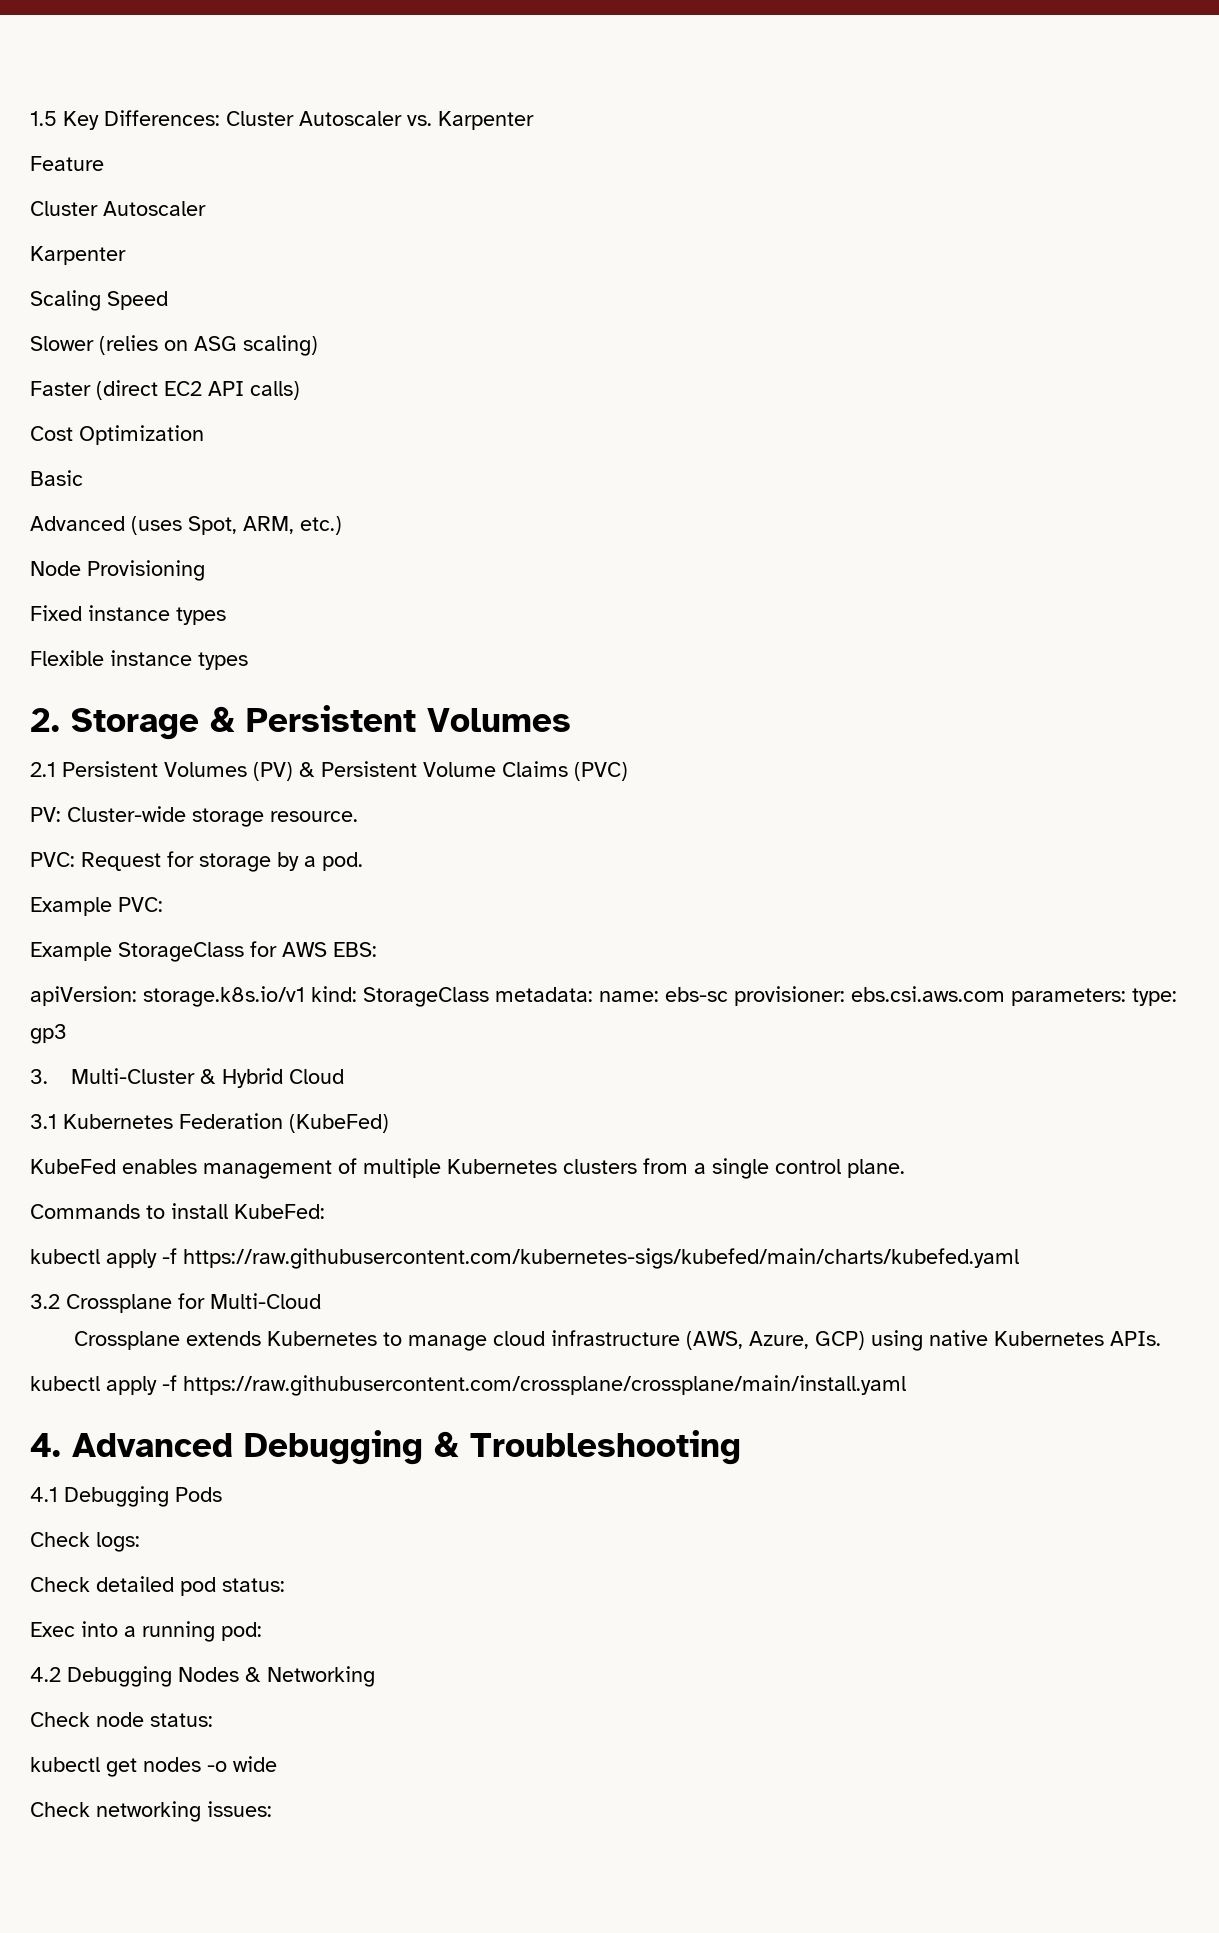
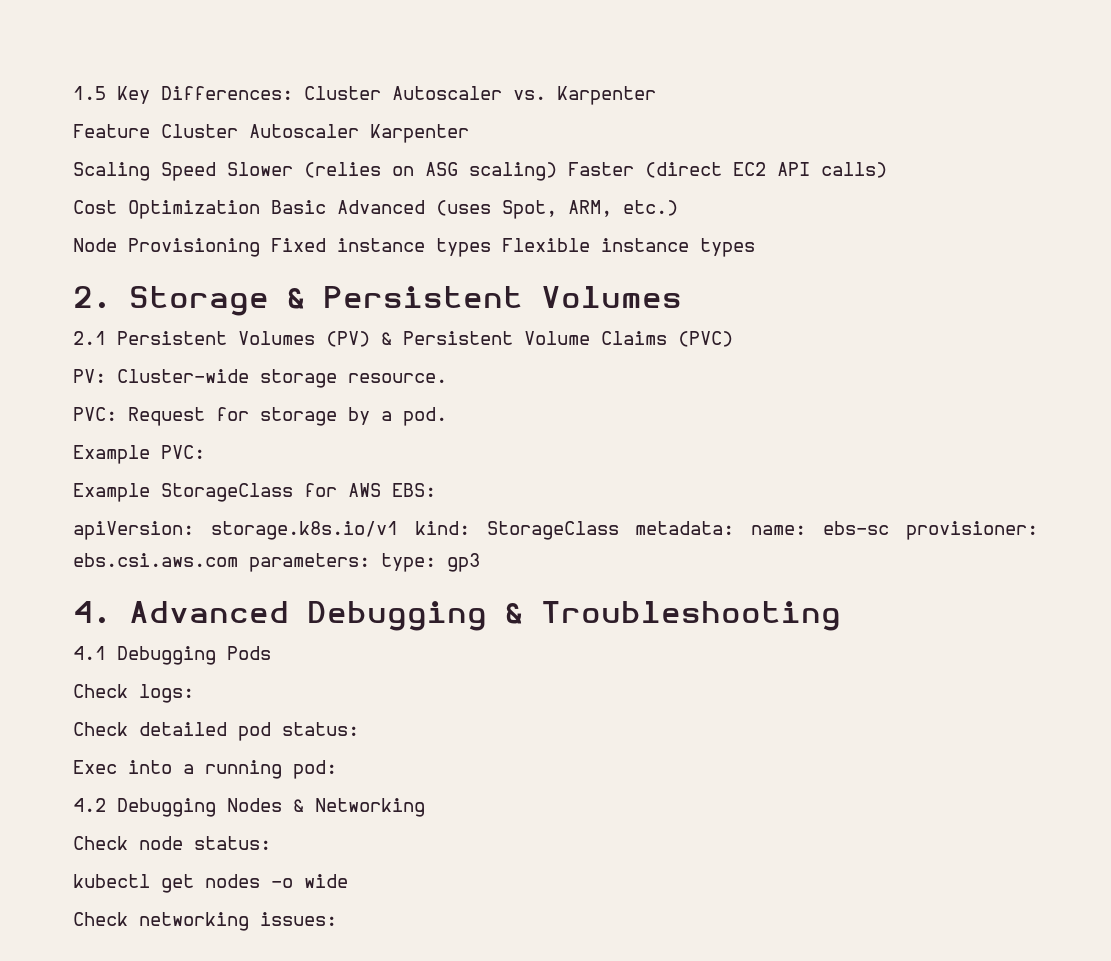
- Feature
- Cluster Autoscaler
- Karpenter
+ Feature Cluster Autoscaler Karpenter
- Scaling Speed
- Slower (relies on ASG scaling)
- Faster (direct EC2 API calls)
+ Scaling Speed Slower (relies on ASG scaling) Faster (direct EC2 API calls)
- Cost Optimization
- Basic
- Advanced (uses Spot, ARM, etc.)
+ Cost Optimization Basic Advanced (uses Spot, ARM, etc.)
- Node Provisioning
- Fixed instance types
- Flexible instance types
+ Node Provisioning Fixed instance types Flexible instance types
- 3. Multi-Cluster & Hybrid Cloud
- 3.1 Kubernetes Federation (KubeFed)
- KubeFed enables management of multiple Kubernetes clusters from a single control plane.
- Commands to install KubeFed:
- kubectl apply -f https://raw.githubusercontent.com/kubernetes-sigs/kubefed/main/charts/kubefed.yaml
- 3.2 Crossplane for Multi-Cloud
- Crossplane extends Kubernetes to manage cloud infrastructure (AWS, Azure, GCP) using native Kubernetes APIs.
- kubectl apply -f https://raw.githubusercontent.com/crossplane/crossplane/main/install.yaml

